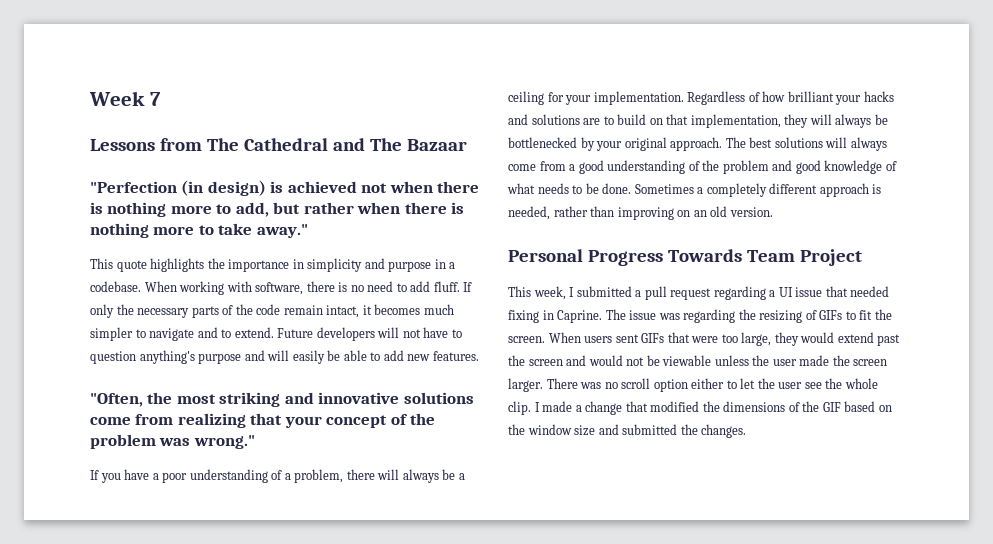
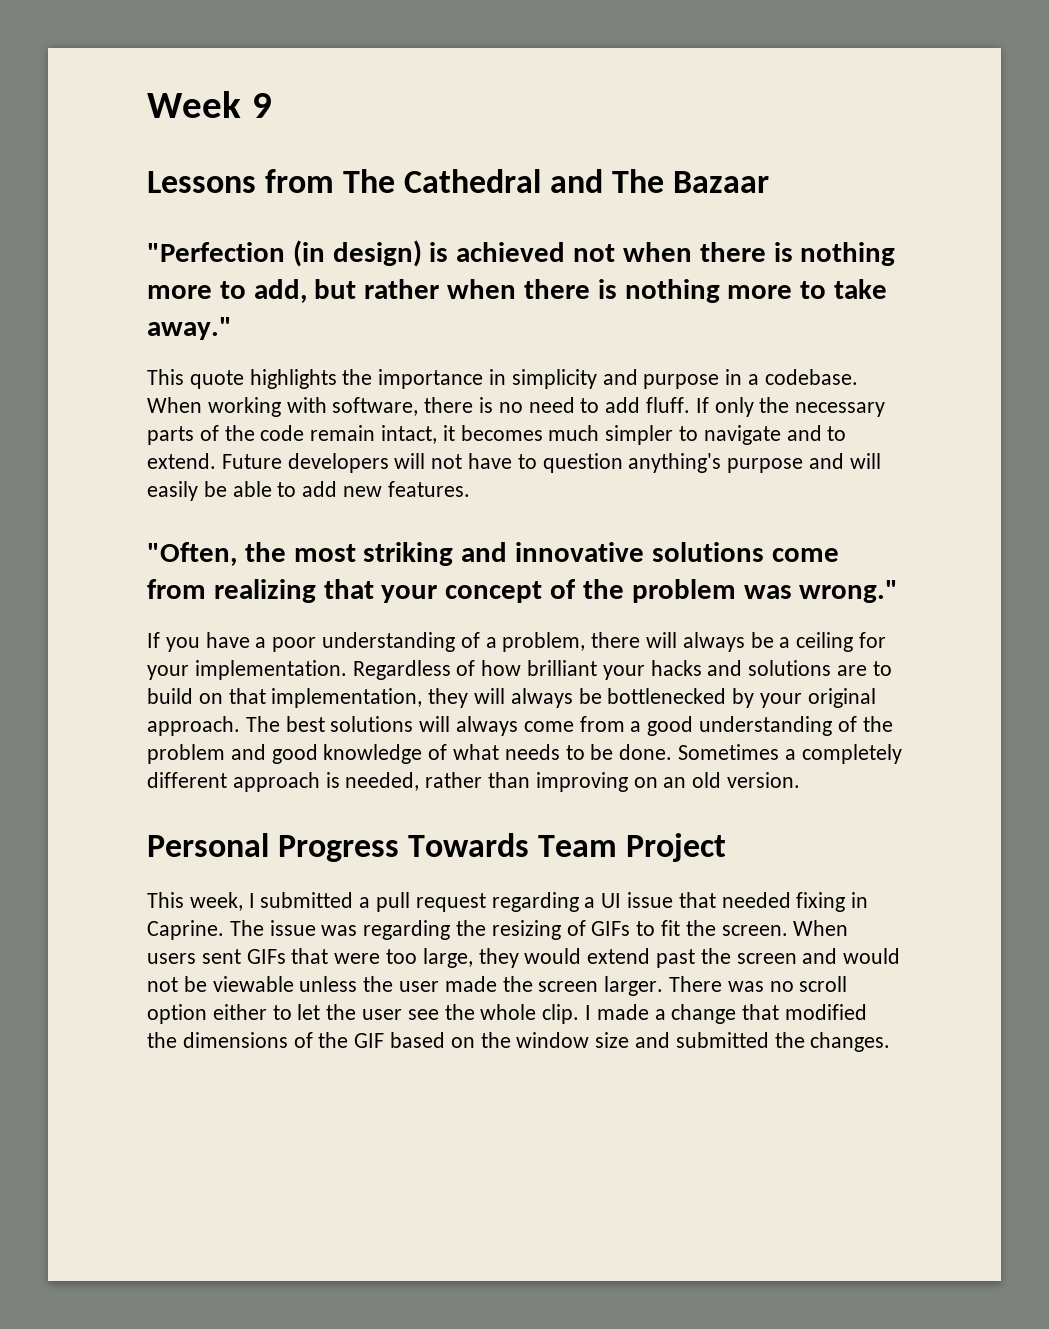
- Week 7
+ Week 9

